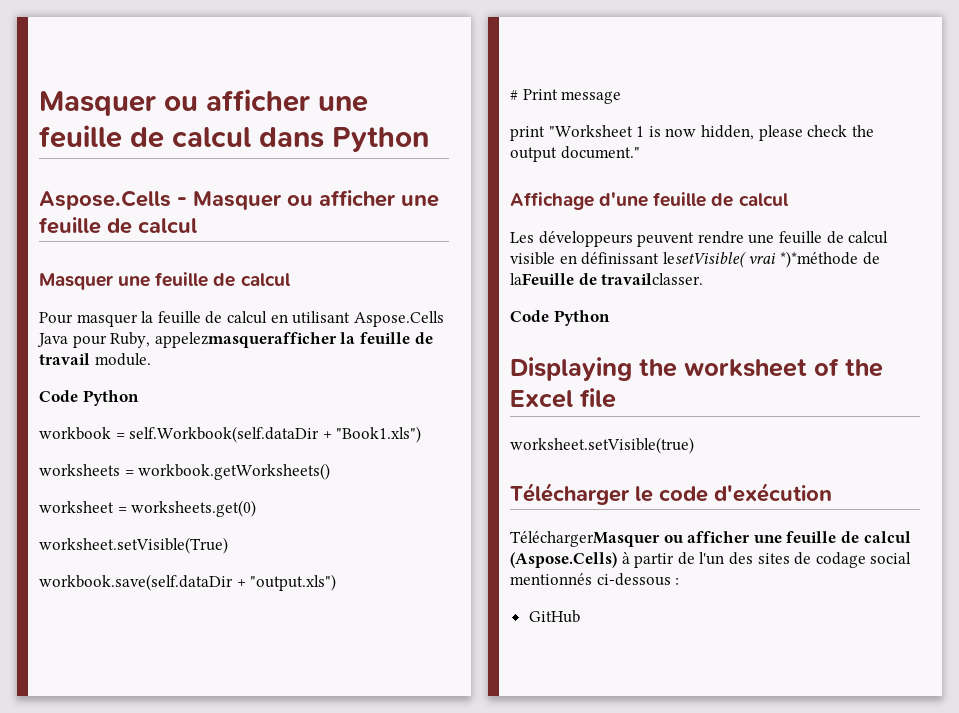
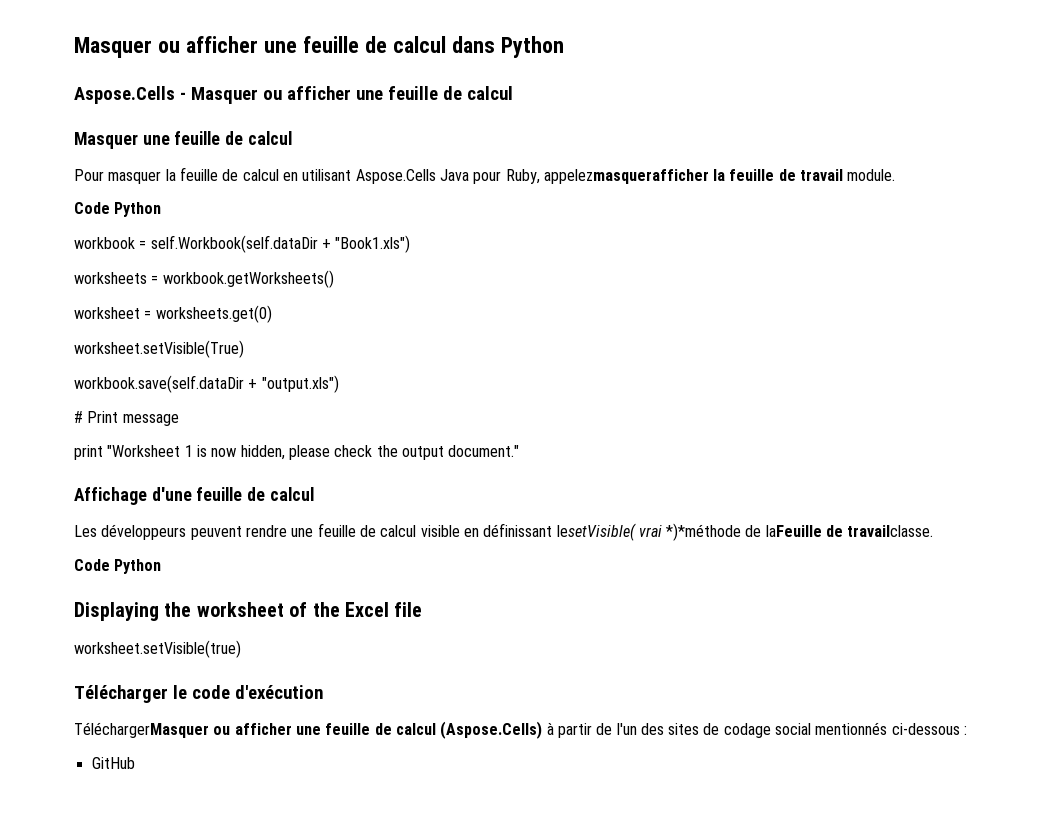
- Les développeurs peuvent rendre une feuille de calcul visible en définissant lesetVisible( vrai *)*méthode de laFeuille de travailclasser.
+ Les développeurs peuvent rendre une feuille de calcul visible en définissant lesetVisible( vrai *)*méthode de laFeuille de travailclasse.

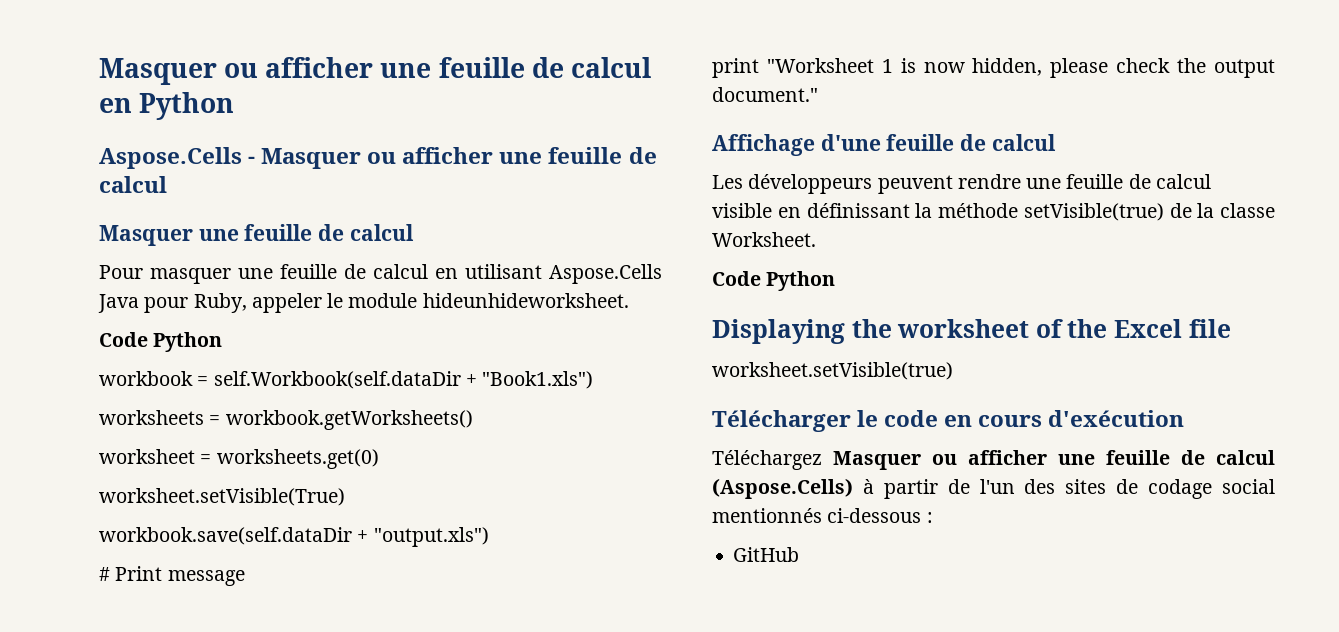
- Masquer ou afficher une feuille de calcul dans Python
+ Masquer ou afficher une feuille de calcul en Python
- Pour masquer la feuille de calcul en utilisant Aspose.Cells Java pour Ruby, appelezmasquerafficher la feuille de travail module.
+ Pour masquer une feuille de calcul en utilisant Aspose.Cells Java pour Ruby, appeler le module hideunhideworksheet.
- Les développeurs peuvent rendre une feuille de calcul visible en définissant lesetVisible( vrai *)*méthode de laFeuille de travailclasse.
+ Les développeurs peuvent rendre une feuille de calcul visible en définissant la méthode setVisible(true) de la classe Worksheet.
- Télécharger le code d'exécution
+ Télécharger le code en cours d'exécution
- TéléchargerMasquer ou afficher une feuille de calcul (Aspose.Cells) à partir de l'un des sites de codage social mentionnés ci-dessous :
+ Téléchargez Masquer ou afficher une feuille de calcul (Aspose.Cells) à partir de l'un des sites de codage social mentionnés ci-dessous :

